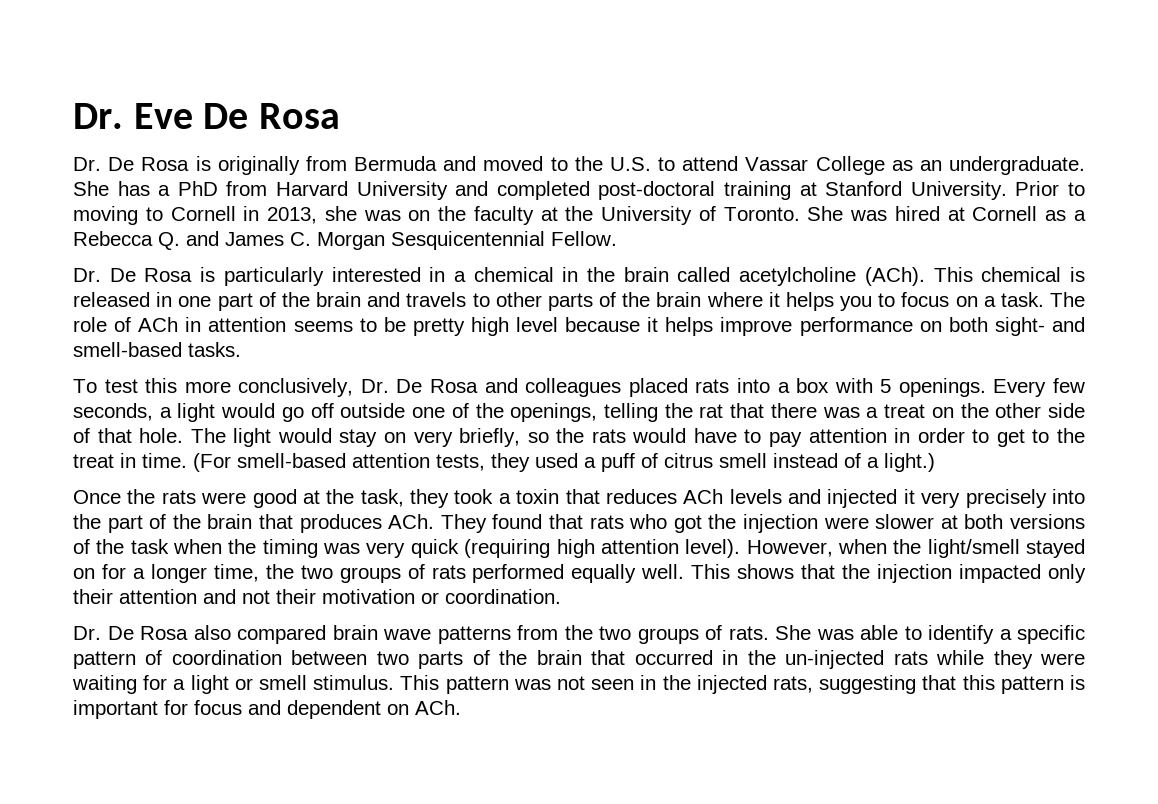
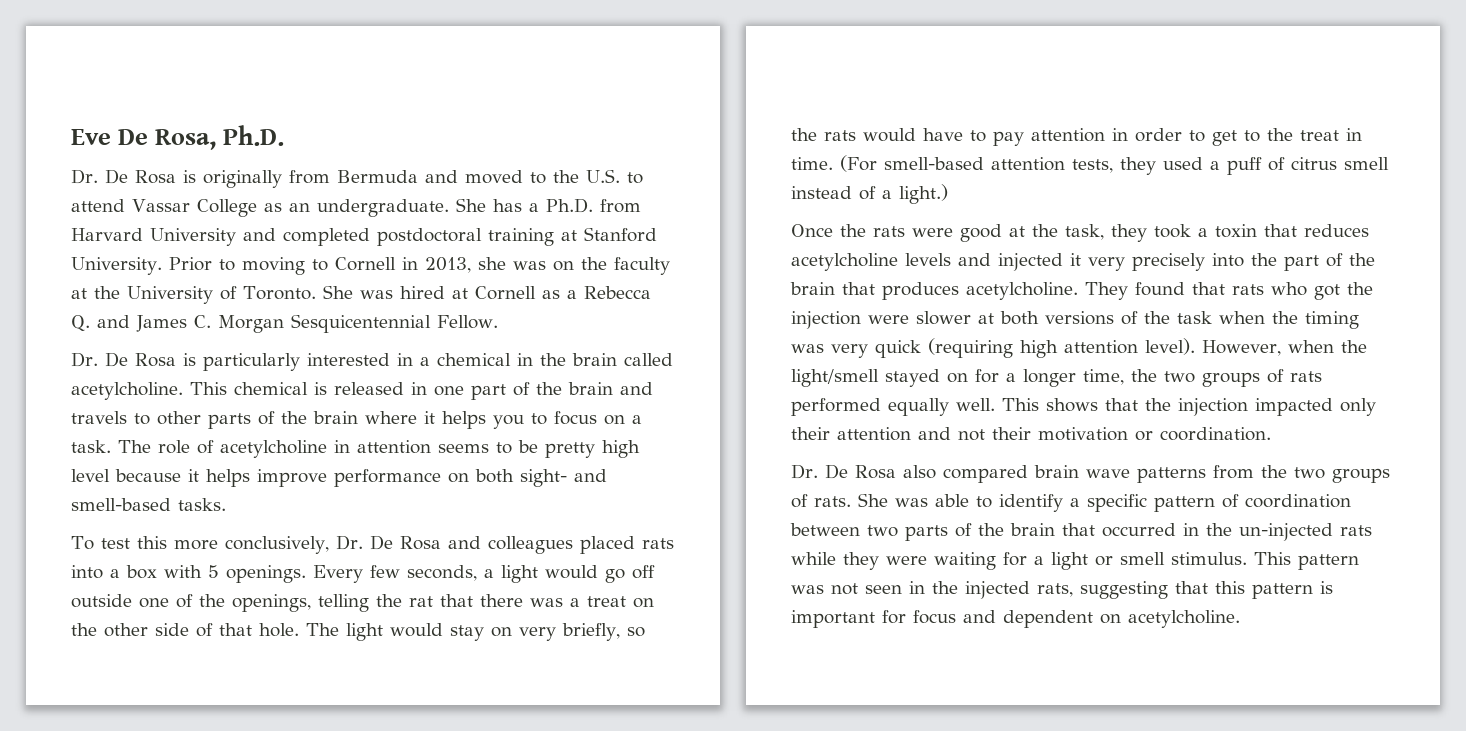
- Dr. Eve De Rosa
+ Eve De Rosa, Ph.D.
- She has a PhD from Harvard University and completed post-doctoral training at Stanford University.
+ She has a Ph.D. from Harvard University and completed postdoctoral training at Stanford University.
- Dr. De Rosa is particularly interested in a chemical in the brain called acetylcholine (ACh).
+ Dr. De Rosa is particularly interested in a chemical in the brain called acetylcholine.
- The role of ACh in attention seems to be pretty high level because it helps improve performance on both sight- and smell-based tasks.
+ The role of acetylcholine in attention seems to be pretty high level because it helps improve performance on both sight- and smell-based tasks.
- Once the rats were good at the task, they took a toxin that reduces ACh levels and injected it very precisely into the part of the brain that produces ACh. They found that rats who got the injection were slower at both versions of the task when the timing was very quick (requiring high attention level).
+ Once the rats were good at the task, they took a toxin that reduces acetylcholine levels and injected it very precisely into the part of the brain that produces acetylcholine. They found that rats who got the injection were slower at both versions of the task when the timing was very quick (requiring high attention level).
- This pattern was not seen in the injected rats, suggesting that this pattern is important for focus and dependent on ACh.
+ This pattern was not seen in the injected rats, suggesting that this pattern is important for focus and dependent on acetylcholine.

